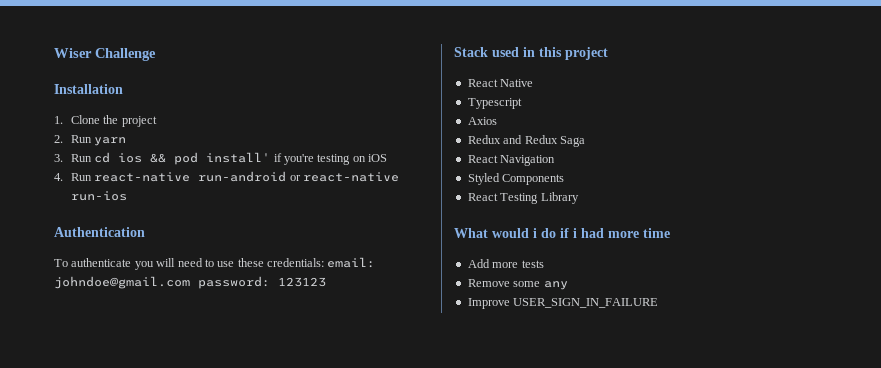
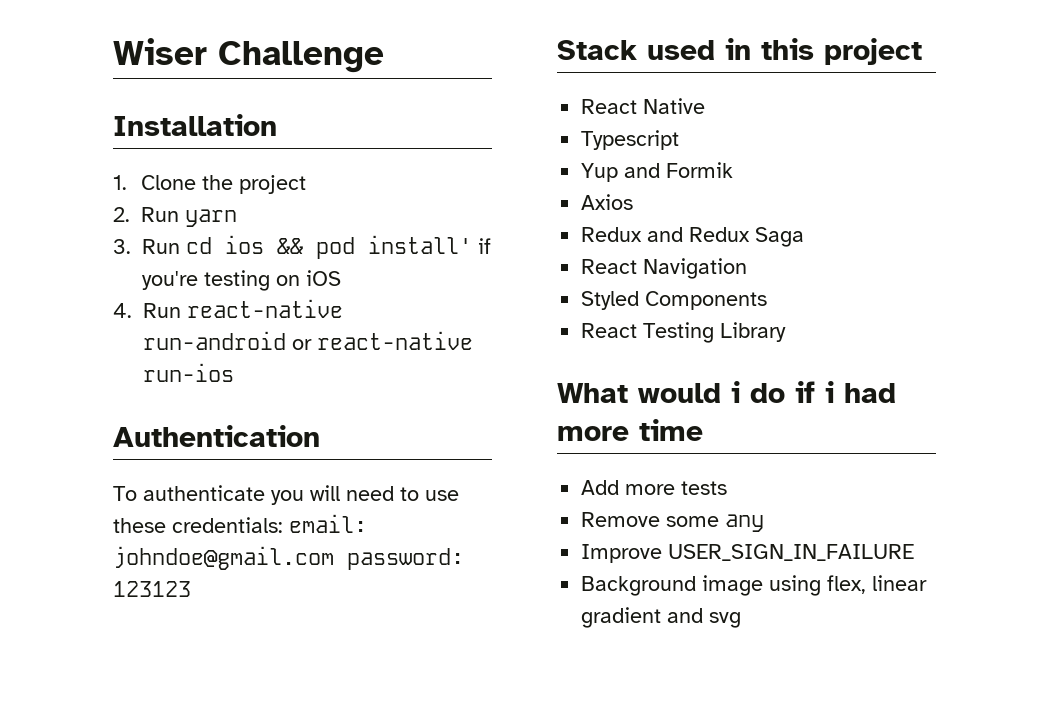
+ Yup and Formik
+ Background image using flex, linear gradient and svg

